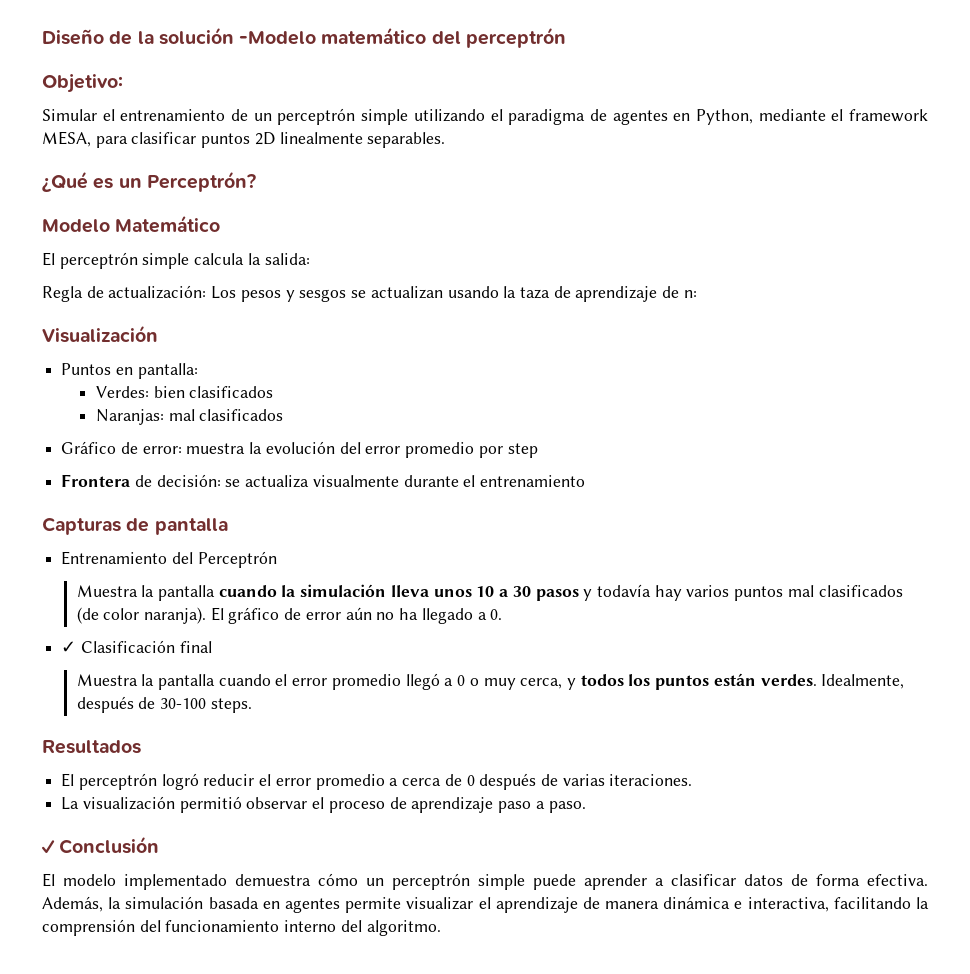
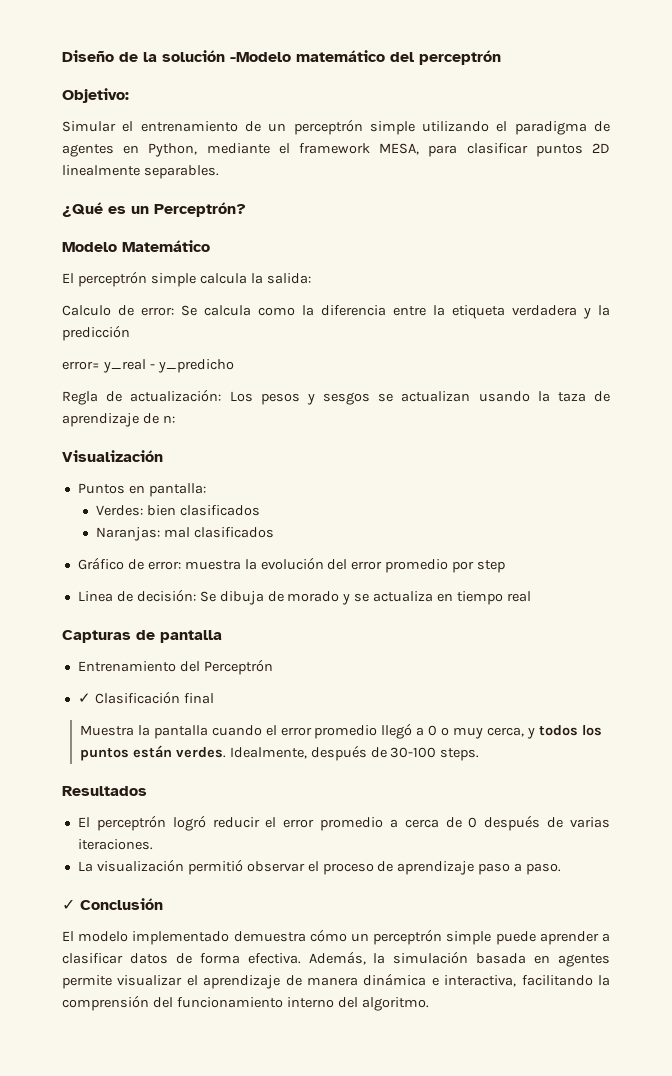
+ Calculo de error: Se calcula como la diferencia entre la etiqueta verdadera y la predicción
+ error= y_real - y_predicho
- Frontera de decisión: se actualiza visualmente durante el entrenamiento
+ Linea de decisión: Se dibuja de morado y se actualiza en tiempo real
- Muestra la pantalla cuando la simulación lleva unos 10 a 30 pasos y todavía hay varios puntos mal clasificados (de color naranja). El gráfico de error aún no ha llegado a 0.

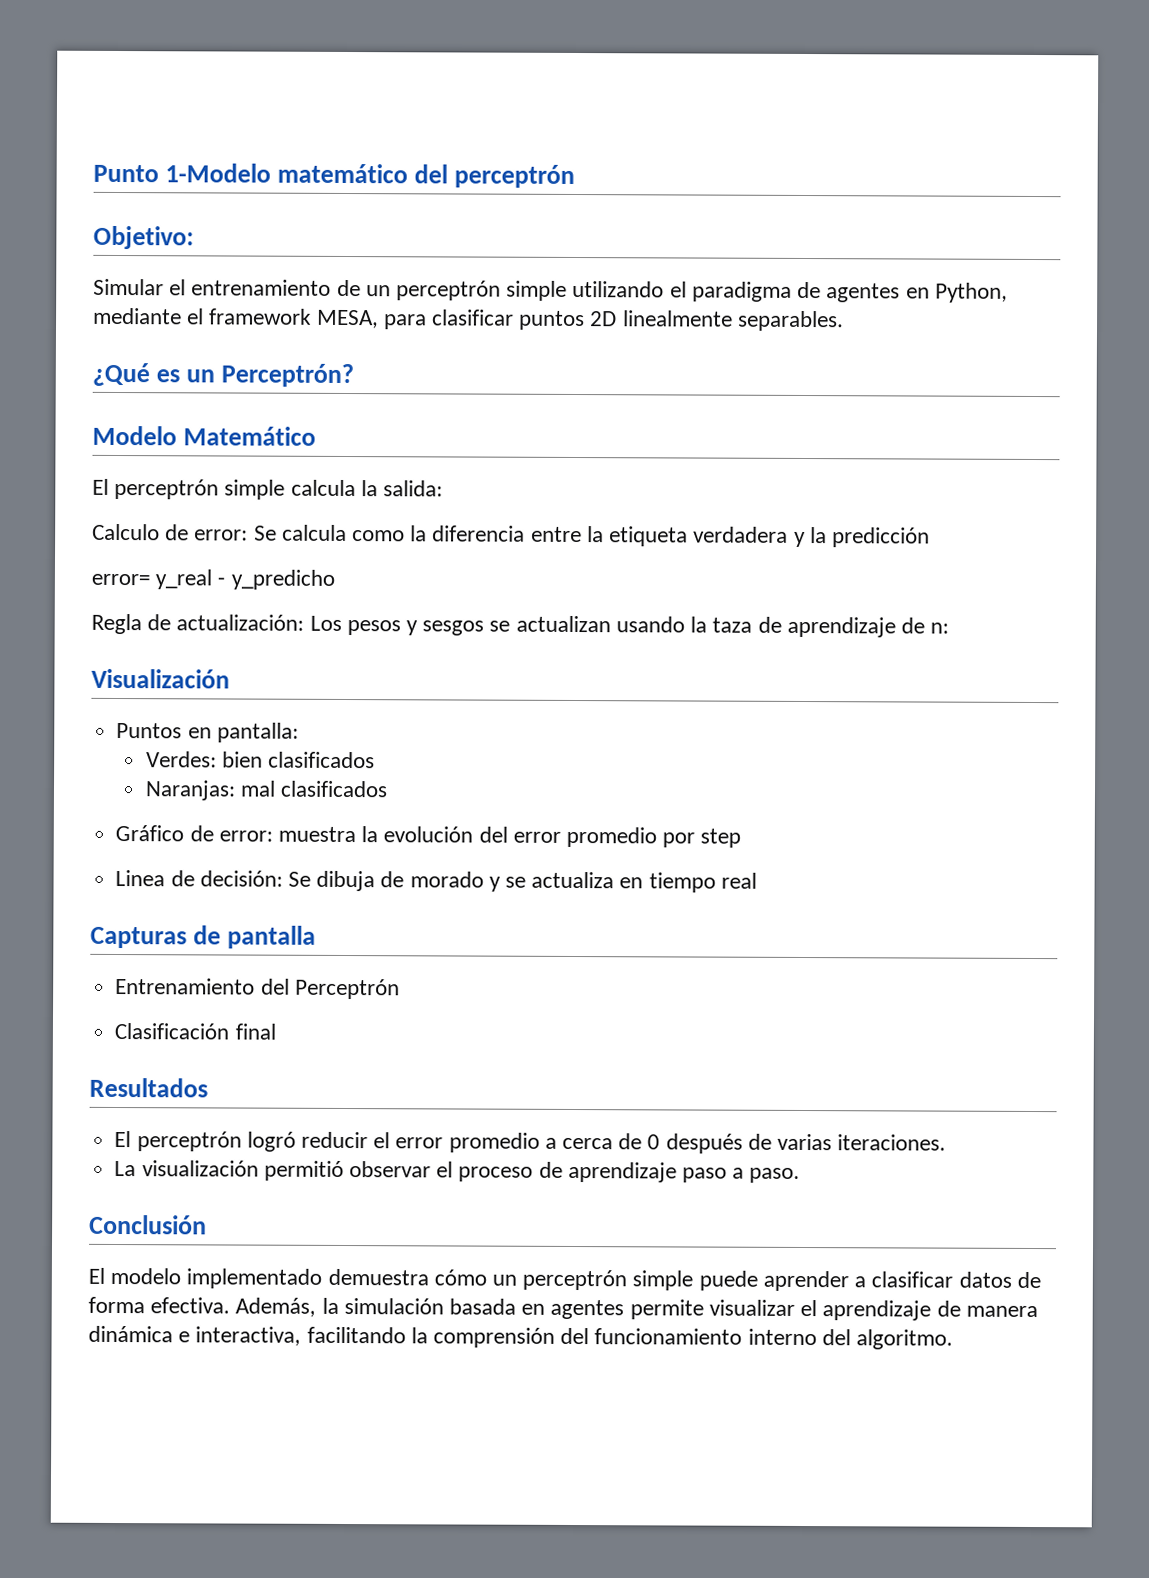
- Diseño de la solución -Modelo matemático del perceptrón
+ Punto 1-Modelo matemático del perceptrón
- ✓ Clasificación final
+ Clasificación final
- Muestra la pantalla cuando el error promedio llegó a 0 o muy cerca, y todos los puntos están verdes. Idealmente, después de 30-100 steps.
- ✓ Conclusión
+ Conclusión

